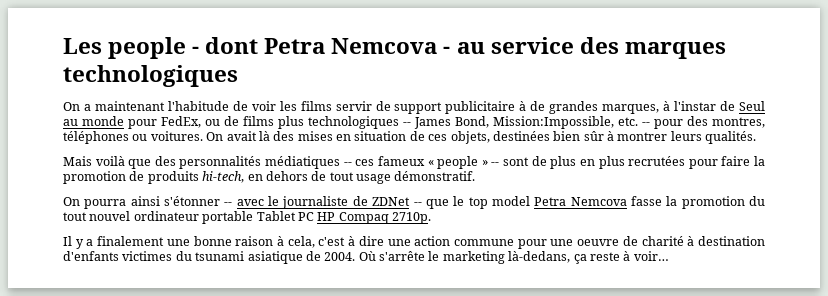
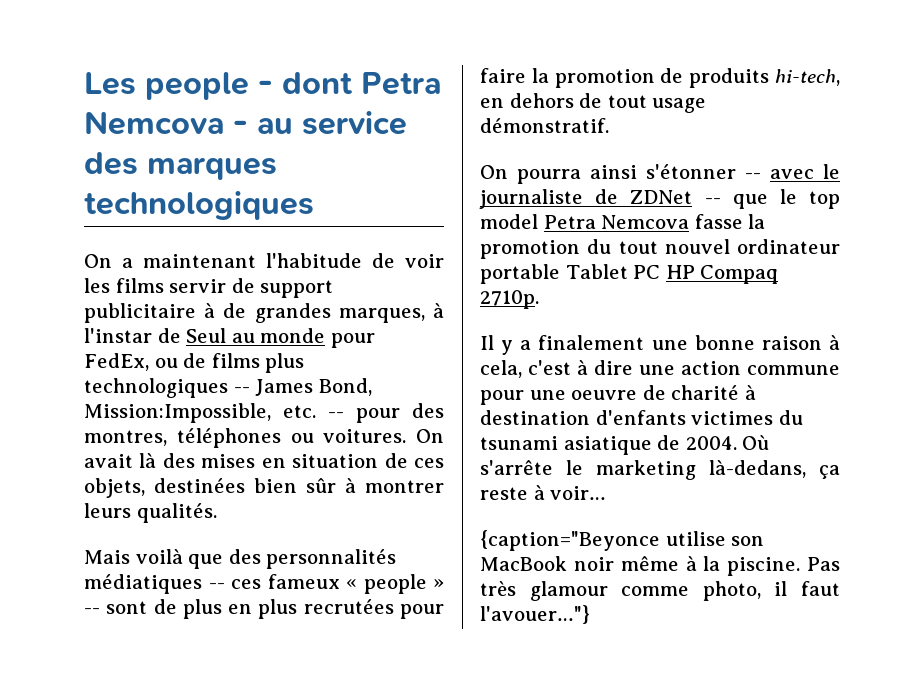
+ {caption="Beyonce utilise son MacBook noir même à la piscine. Pas très glamour comme photo, il faut l'avouer…"}

